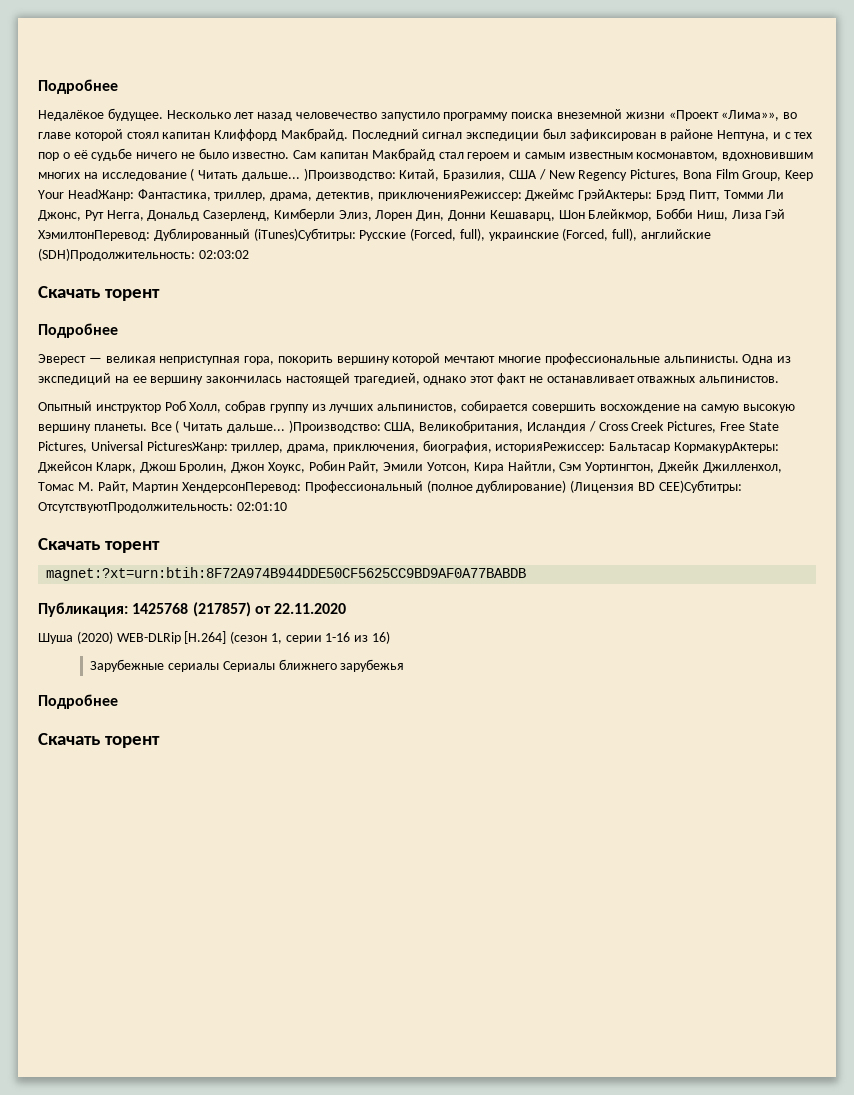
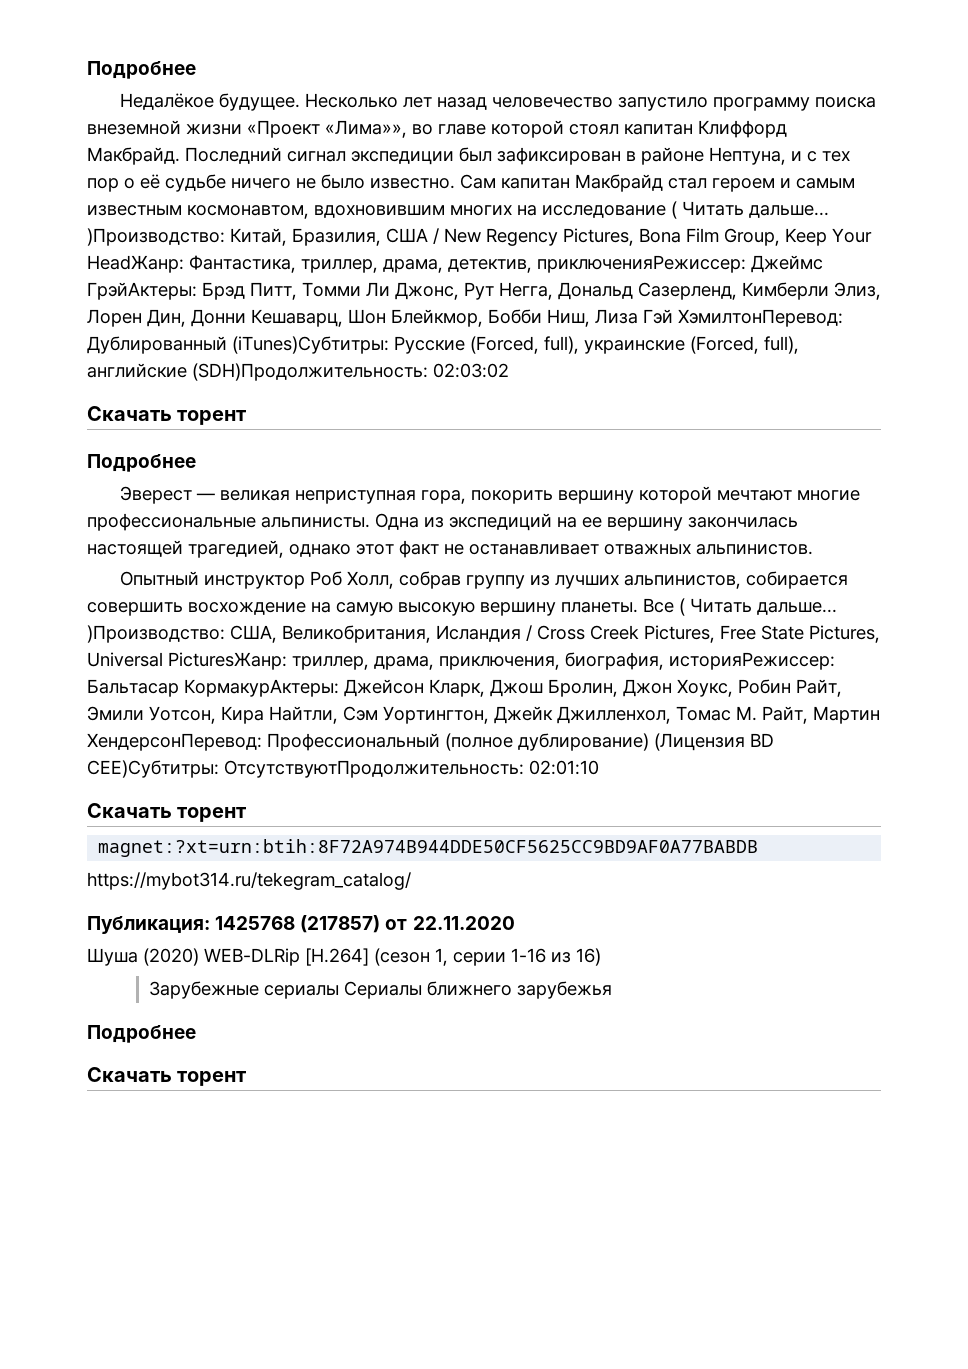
+ https://mybot314.ru/tekegram_catalog/

